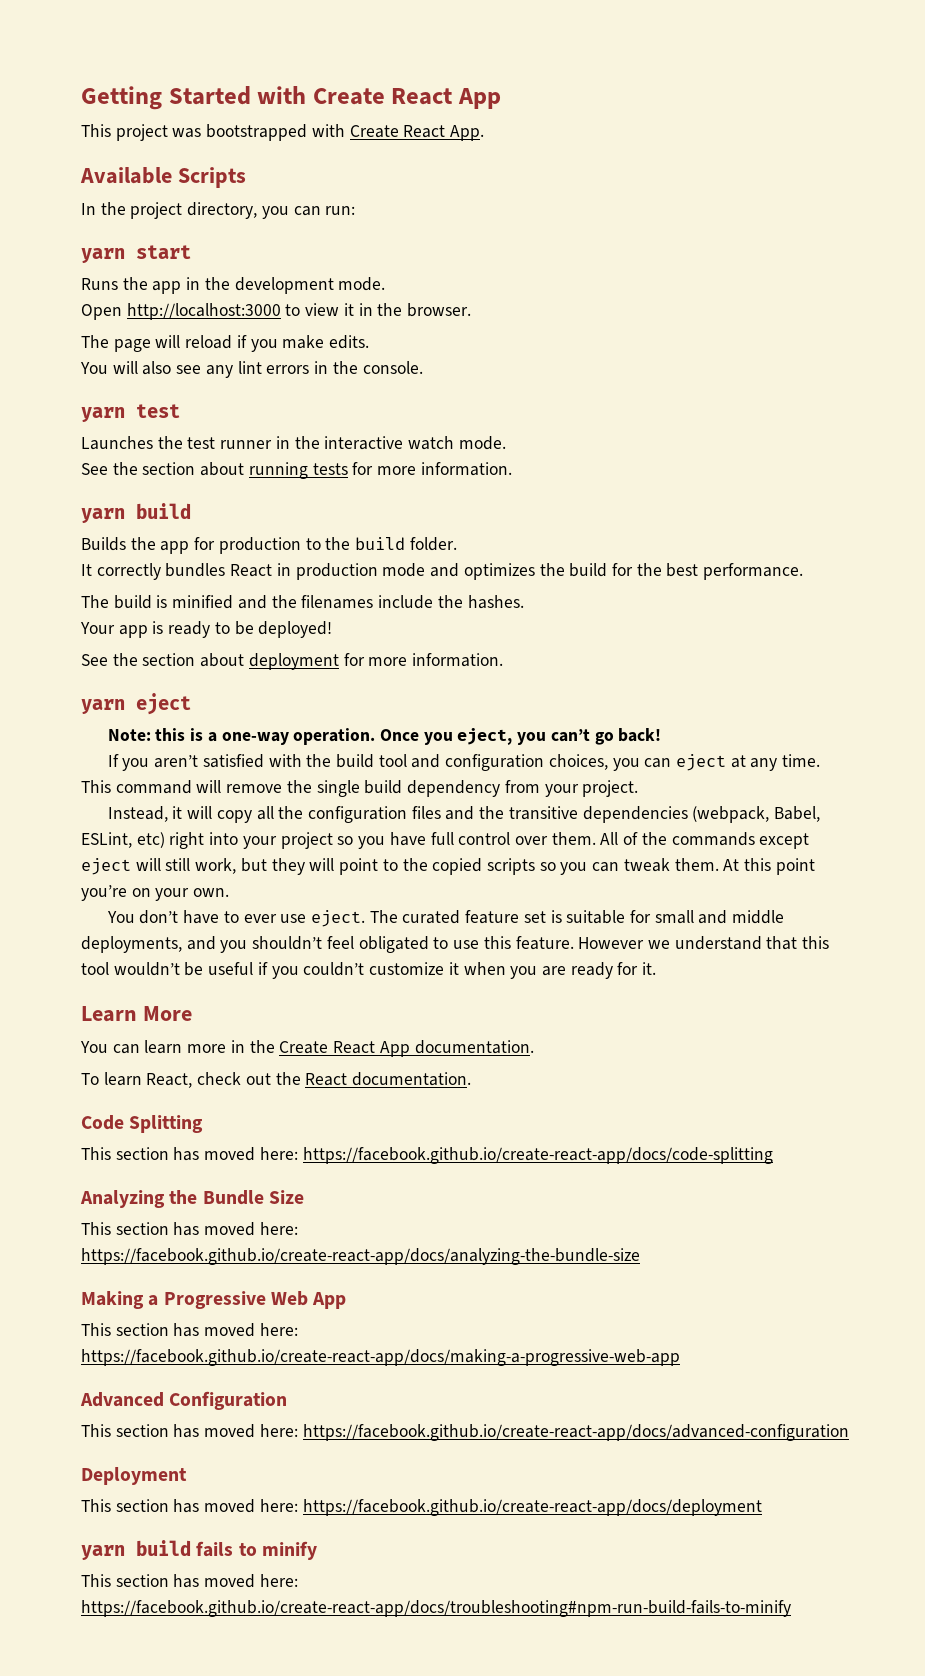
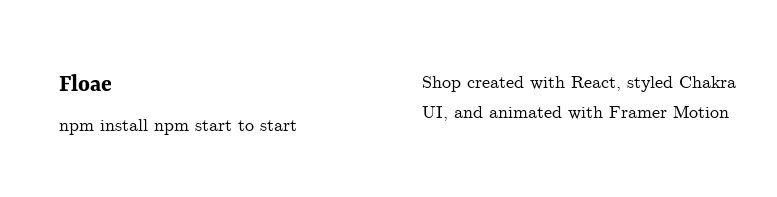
- Getting Started with Create React App
- This project was bootstrapped with Create React App.
- Available Scripts
- In the project directory, you can run:
- yarn start
- Runs the app in the development mode.
- Open http://localhost:3000 to view it in the browser.
- The page will reload if you make edits.
- You will also see any lint errors in the console.
- yarn test
- Launches the test runner in the interactive watch mode.
- See the section about running tests for more information.
- yarn build
- Builds the app for production to the build folder.
- It correctly bundles React in production mode and optimizes the build for the best performance.
- The build is minified and the filenames include the hashes.
- Your app is ready to be deployed!
- See the section about deployment for more information.
- yarn eject
- Note: this is a one-way operation. Once you eject, you can’t go back!
- If you aren’t satisfied with the build tool and configuration choices, you can eject at any time. This command will remove the single build dependency from your project.
- Instead, it will copy all the configuration files and the transitive dependencies (webpack, Babel, ESLint, etc) right into your project so you have full control over them. All of the commands except eject will still work, but they will point to the copied scripts so you can tweak them. At this point you’re on your own.
- You don’t have to ever use eject. The curated feature set is suitable for small and middle deployments, and you shouldn’t feel obligated to use this feature. However we understand that this tool wouldn’t be useful if you couldn’t customize it when you are ready for it.
- Learn More
- You can learn more in the Create React App documentation.
- To learn React, check out the React documentation.
- Code Splitting
- This section has moved here: https://facebook.github.io/create-react-app/docs/code-splitting
- Analyzing the Bundle Size
- This section has moved here: https://facebook.github.io/create-react-app/docs/analyzing-the-bundle-size
- Making a Progressive Web App
- This section has moved here: https://facebook.github.io/create-react-app/docs/making-a-progressive-web-app
- Advanced Configuration
- This section has moved here: https://facebook.github.io/create-react-app/docs/advanced-configuration
- Deployment
- This section has moved here: https://facebook.github.io/create-react-app/docs/deployment
- yarn build fails to minify
- This section has moved here: https://facebook.github.io/create-react-app/docs/troubleshooting#npm-run-build-fails-to-minify
+ Floae
+ npm install npm start to start
+ Shop created with React, styled Chakra UI, and animated with Framer Motion

